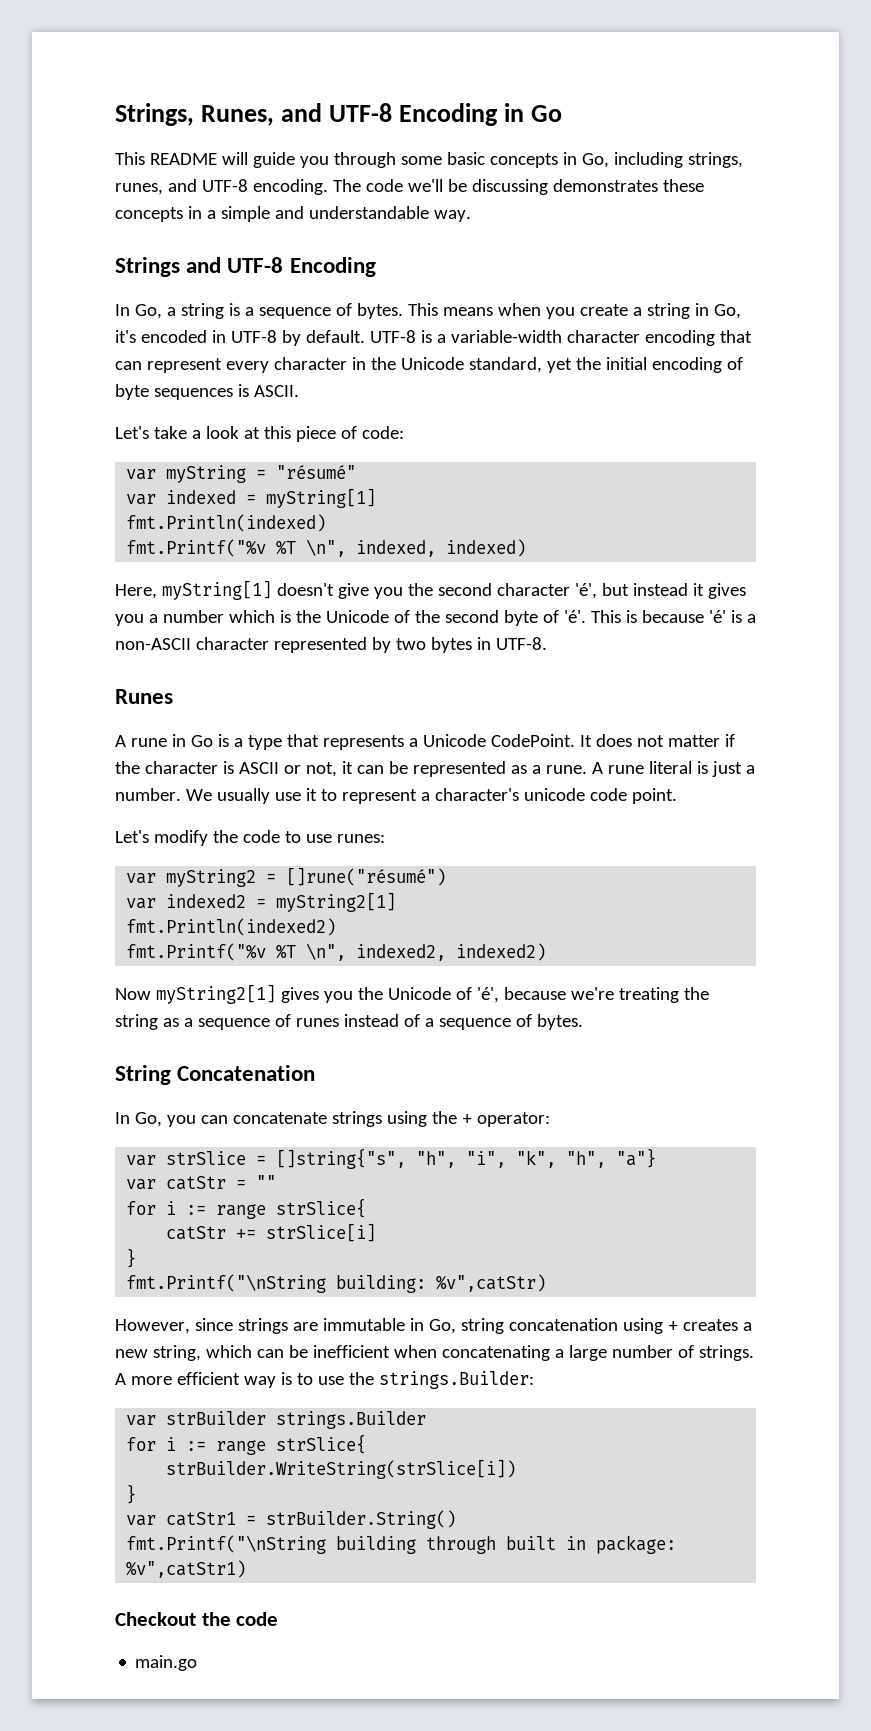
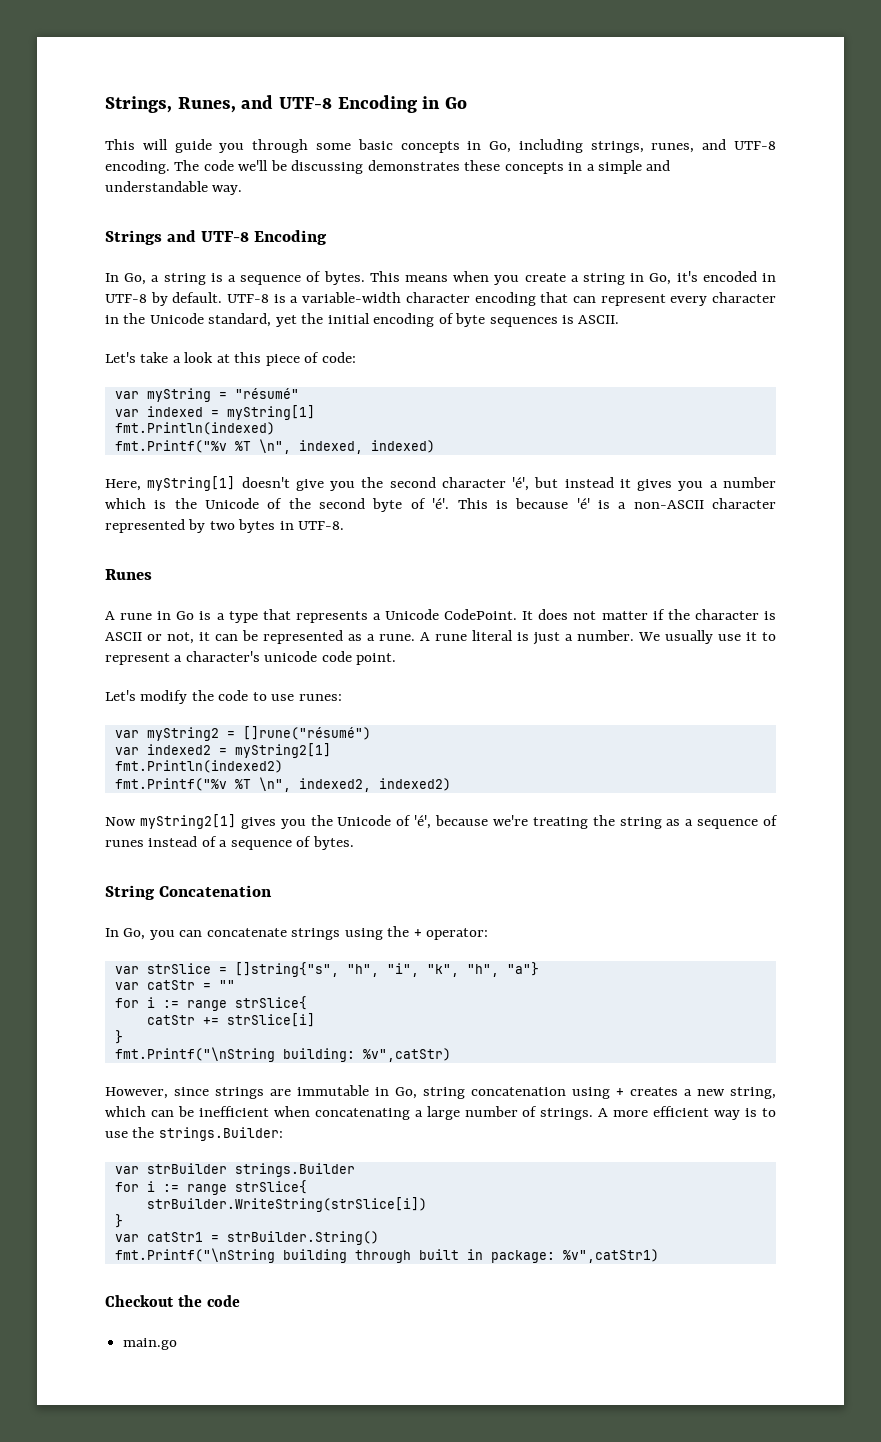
- This README will guide you through some basic concepts in Go, including strings, runes, and UTF-8 encoding.
+ This will guide you through some basic concepts in Go, including strings, runes, and UTF-8 encoding.

